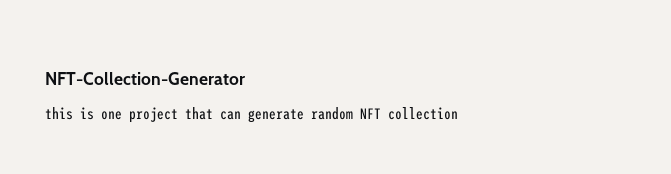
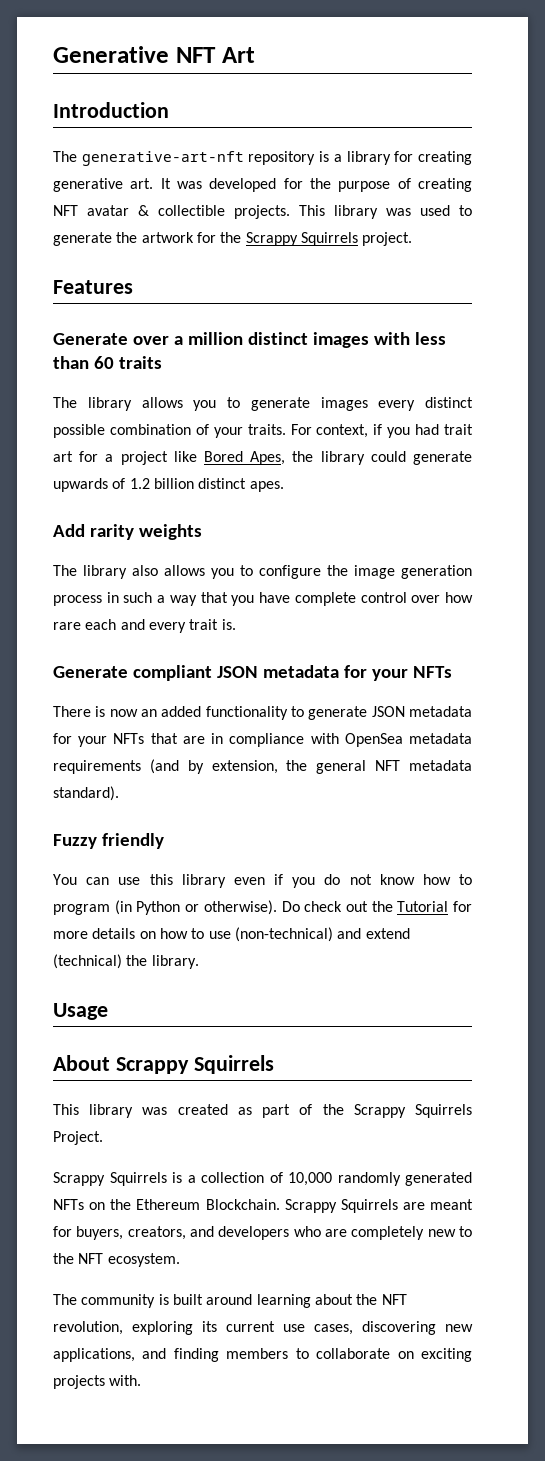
- NFT-Collection-Generator
- this is one project that can generate random NFT collection
+ Generative NFT Art
+ Introduction
+ The generative-art-nft repository is a library for creating generative art. It was developed for the purpose of creating NFT avatar & collectible projects. This library was used to generate the artwork for the Scrappy Squirrels project.
+ Features
+ Generate over a million distinct images with less than 60 traits
+ The library allows you to generate images every distinct possible combination of your traits. For context, if you had trait art for a project like Bored Apes, the library could generate upwards of 1.2 billion distinct apes.
+ Add rarity weights
+ The library also allows you to configure the image generation process in such a way that you have complete control over how rare each and every trait is.
+ Generate compliant JSON metadata for your NFTs
+ There is now an added functionality to generate JSON metadata for your NFTs that are in compliance with OpenSea metadata requirements (and by extension, the general NFT metadata standard).
+ Fuzzy friendly
+ You can use this library even if you do not know how to program (in Python or otherwise). Do check out the Tutorial for more details on how to use (non-technical) and extend (technical) the library.
+ Usage
+ About Scrappy Squirrels
+ This library was created as part of the Scrappy Squirrels Project.
+ Scrappy Squirrels is a collection of 10,000 randomly generated NFTs on the Ethereum Blockchain. Scrappy Squirrels are meant for buyers, creators, and developers who are completely new to the NFT ecosystem.
+ The community is built around learning about the NFT revolution, exploring its current use cases, discovering new applications, and finding members to collaborate on exciting projects with.

